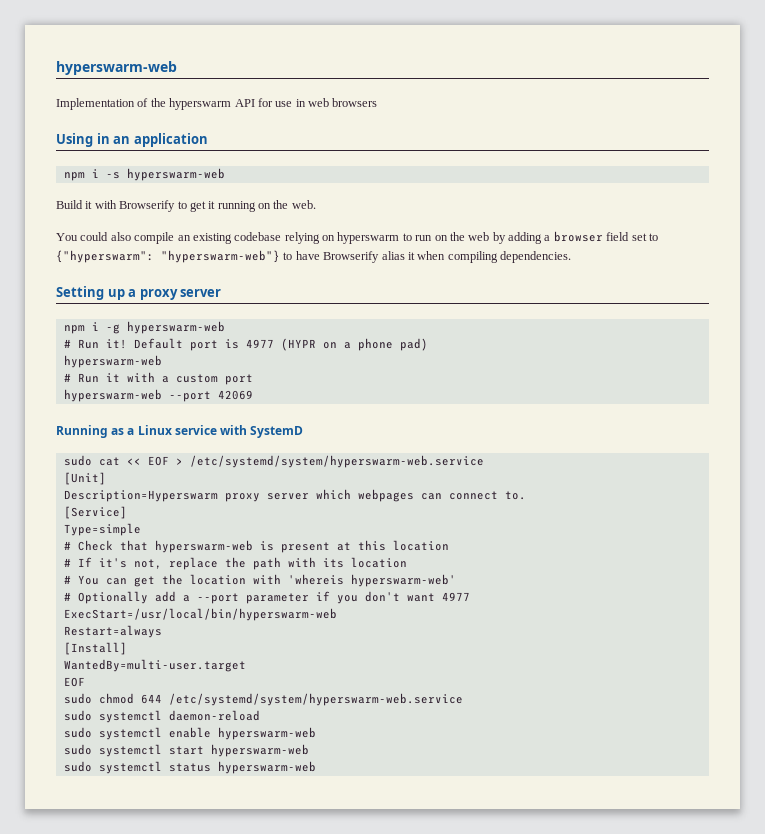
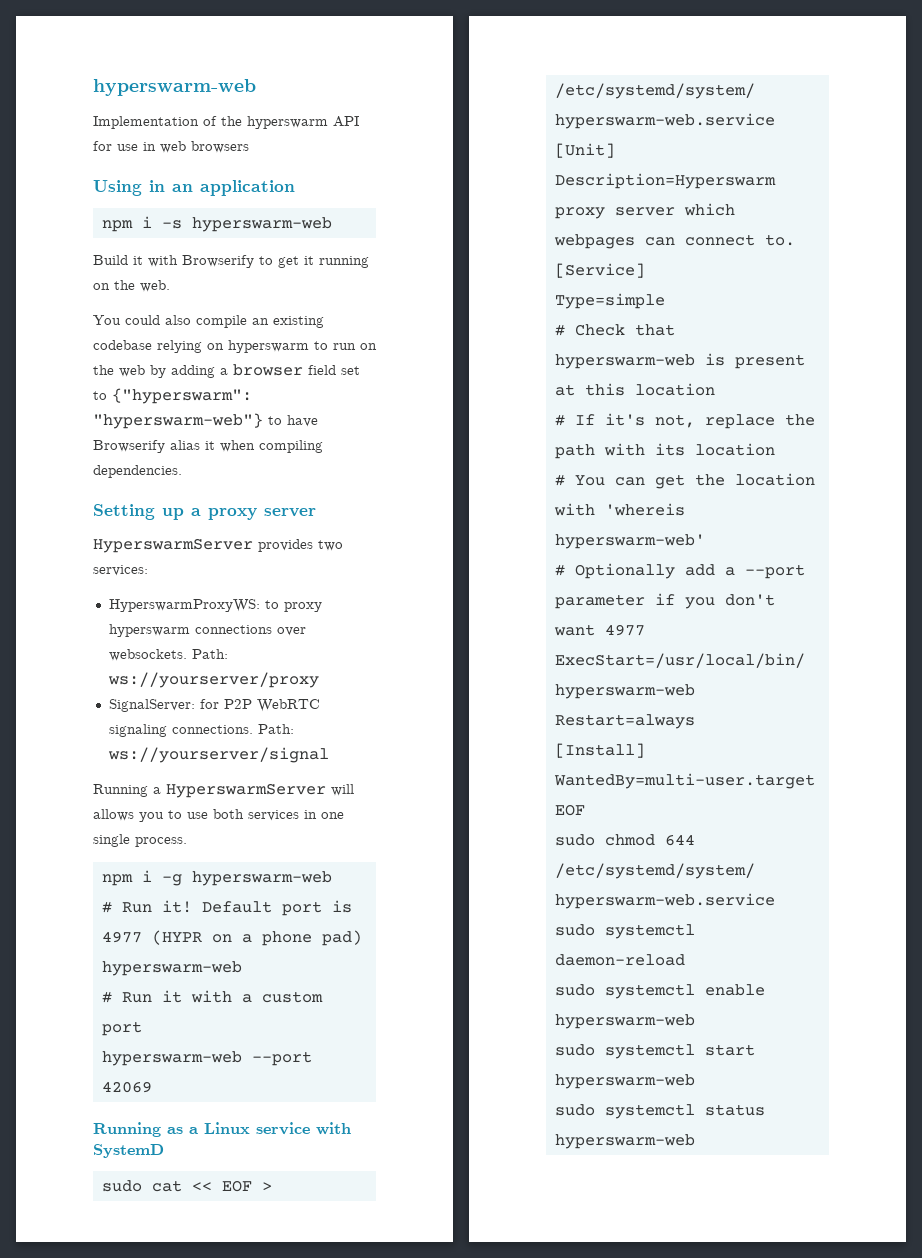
+ HyperswarmServer provides two services:
+ HyperswarmProxyWS: to proxy hyperswarm connections over websockets. Path: ws://yourserver/proxy
+ SignalServer: for P2P WebRTC signaling connections. Path: ws://yourserver/signal
+ Running a HyperswarmServer will allows you to use both services in one single process.

